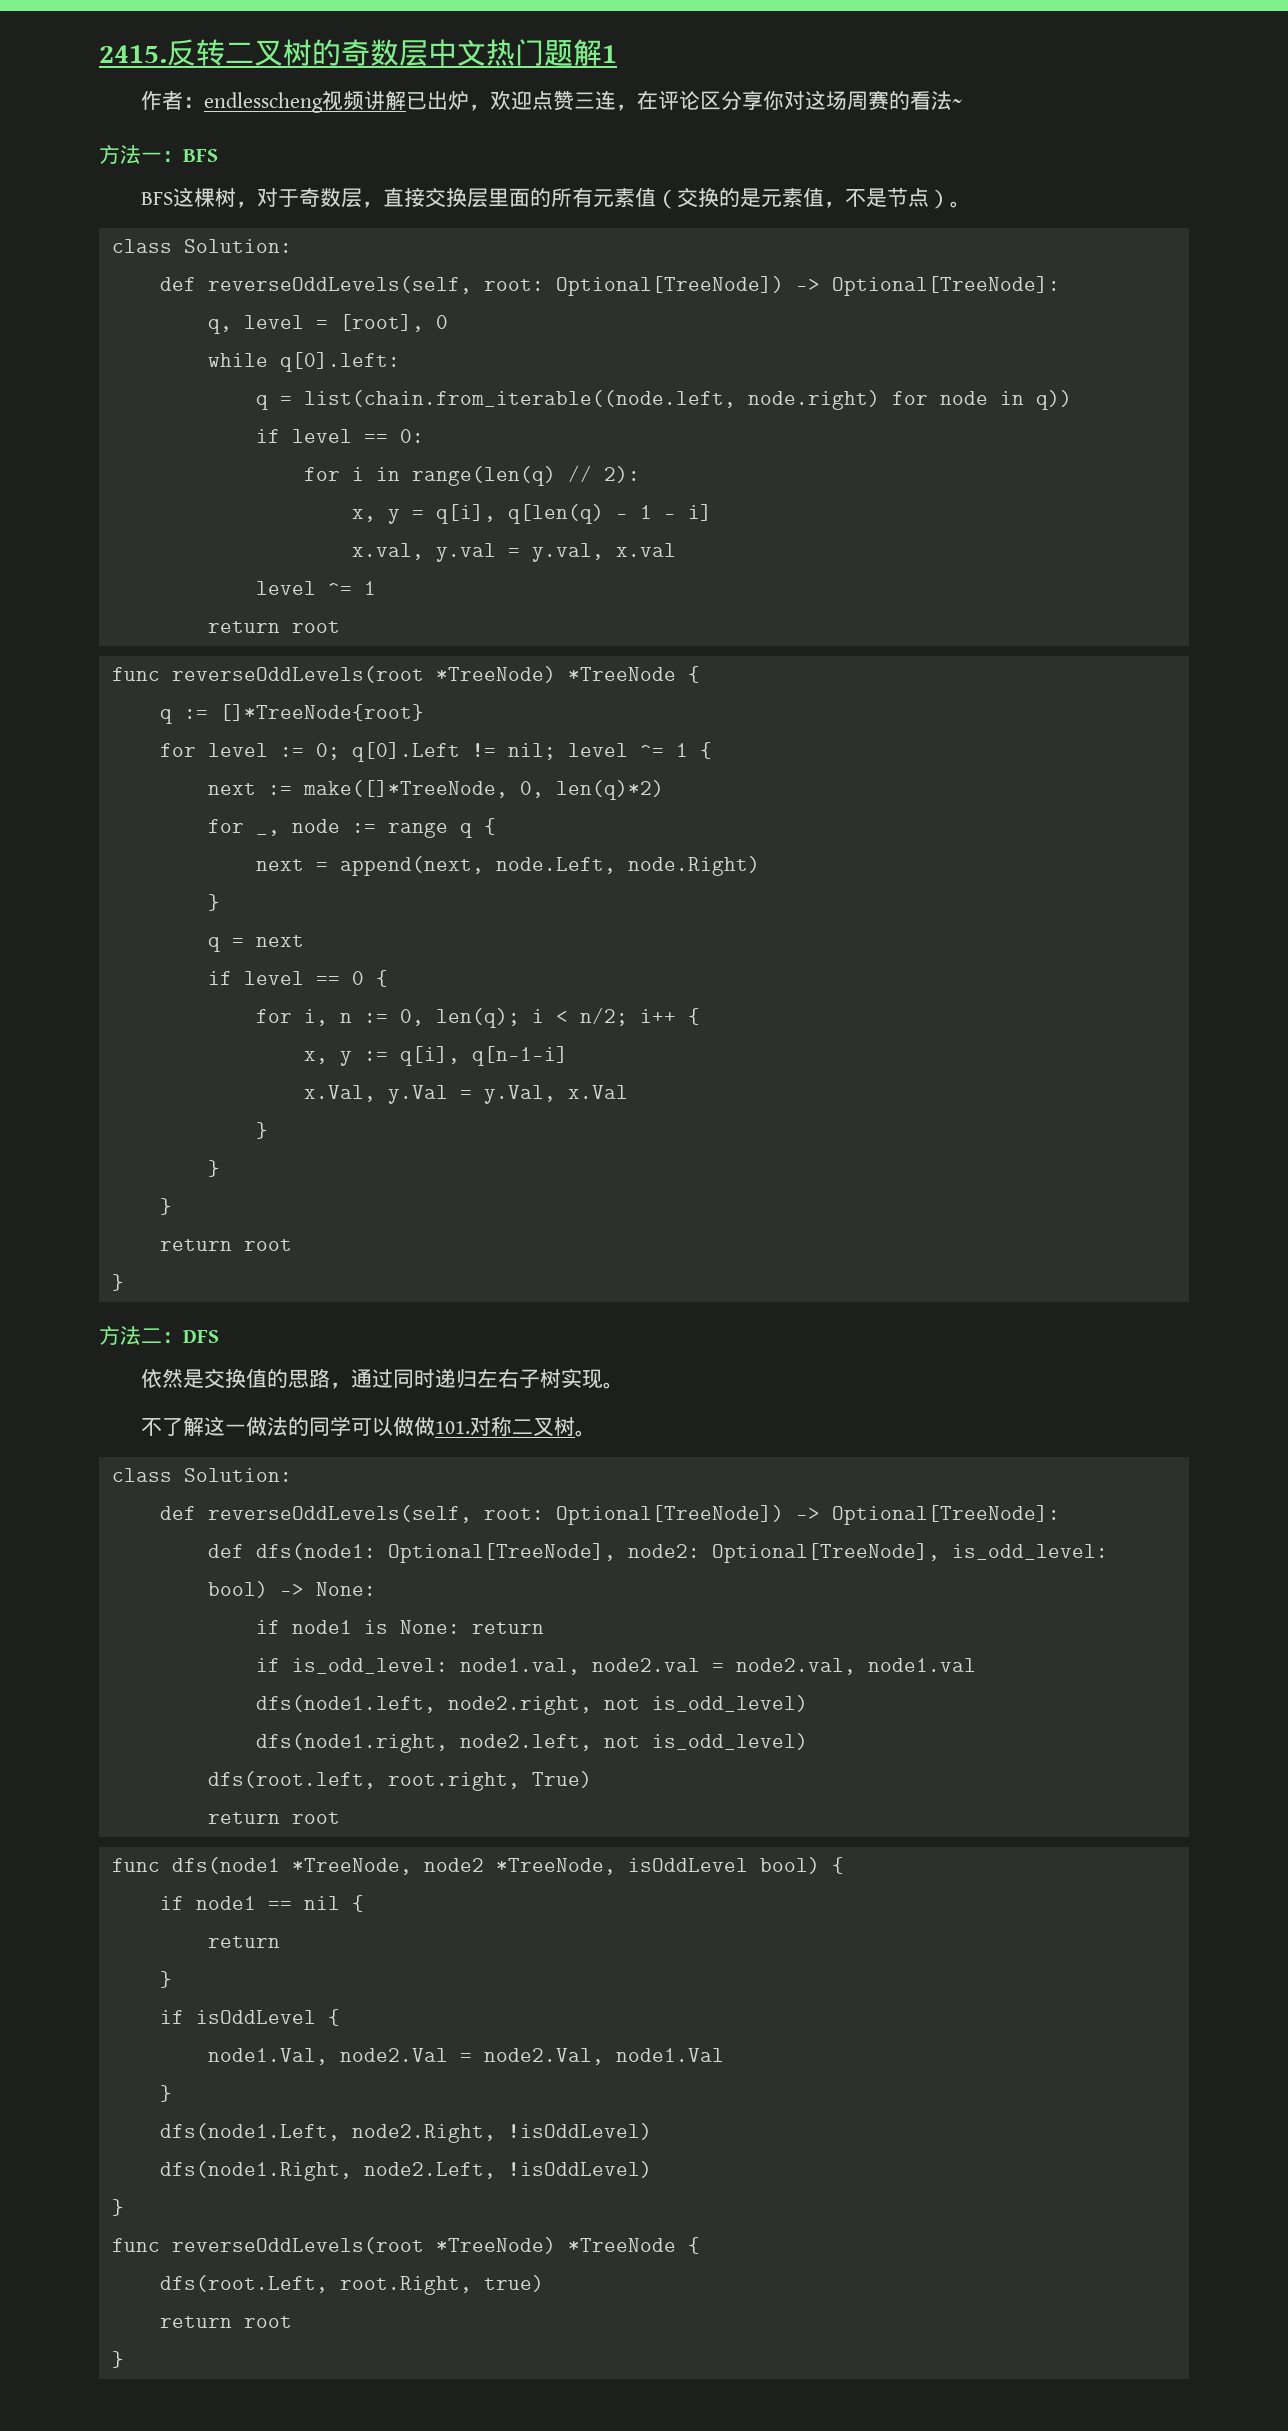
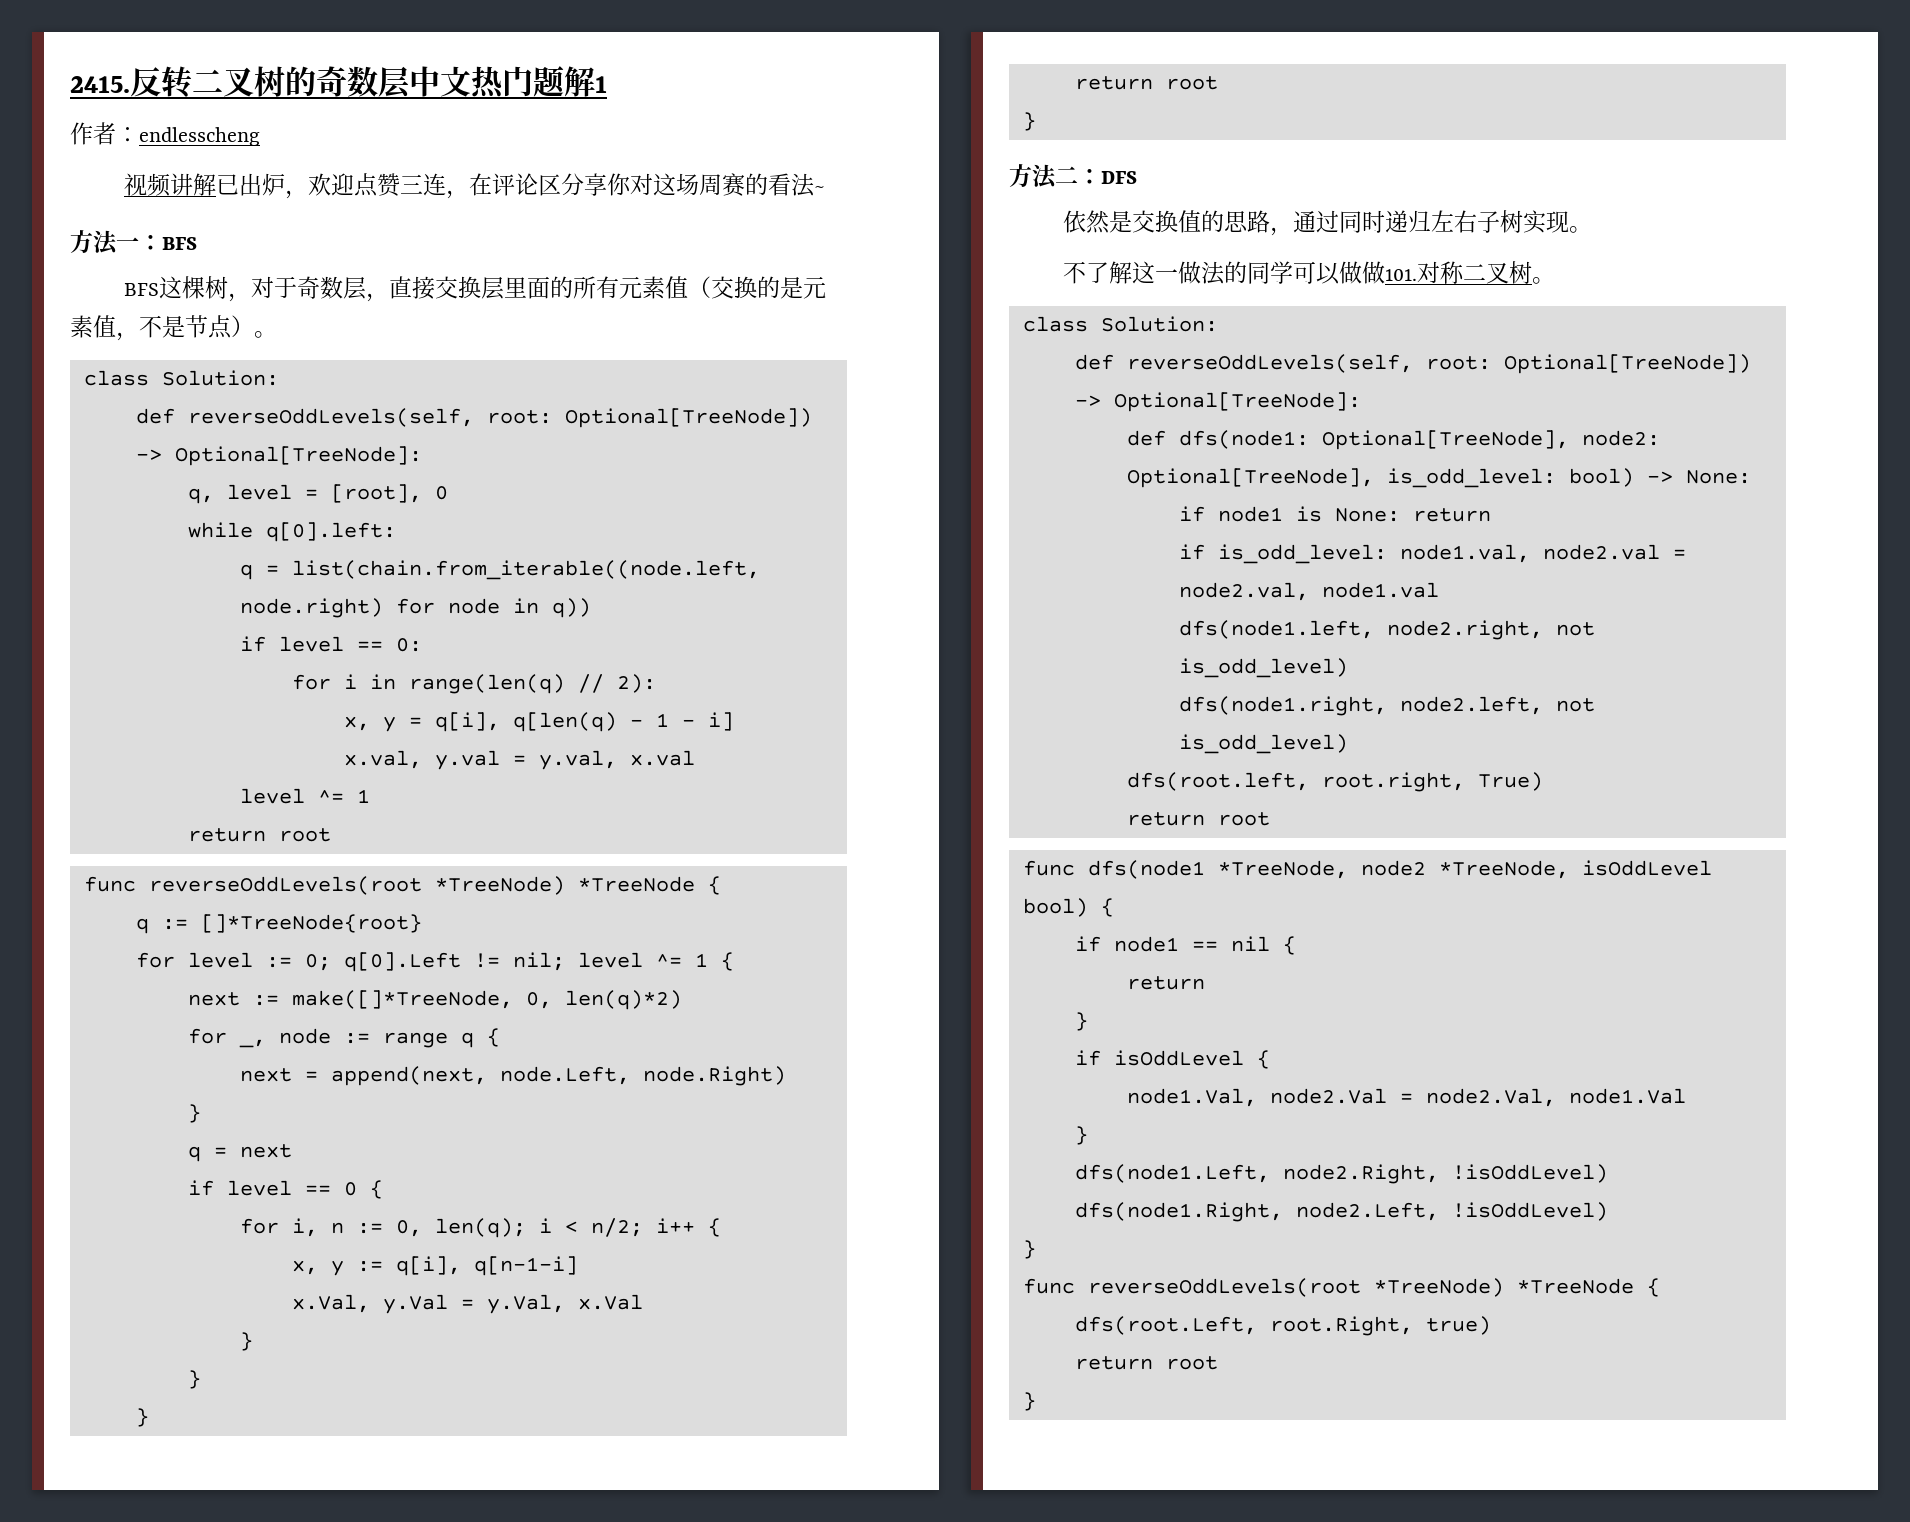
- 作者：endlesscheng视频讲解已出炉，欢迎点赞三连，在评论区分享你对这场周赛的看法~
+ 作者：endlesscheng
+ 视频讲解已出炉，欢迎点赞三连，在评论区分享你对这场周赛的看法~

